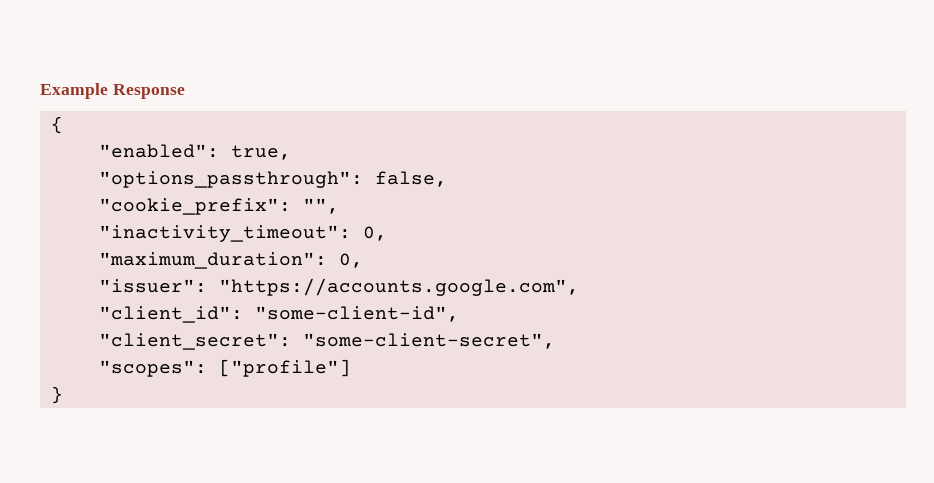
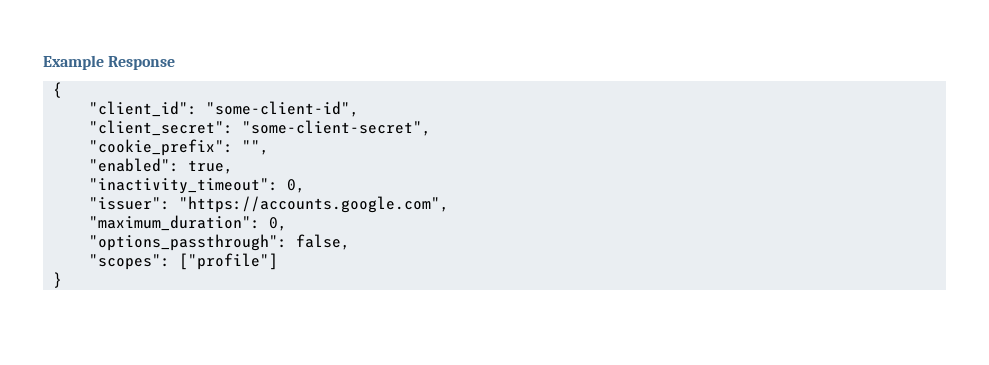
- "enabled": true,
- "options_passthrough": false,
- "cookie_prefix": "",
- "inactivity_timeout": 0,
- "maximum_duration": 0,
- "issuer": "https://accounts.google.com",
  "client_id": "some-client-id",
  "client_secret": "some-client-secret",
+ "cookie_prefix": "",
+ "enabled": true,
+ "inactivity_timeout": 0,
+ "issuer": "https://accounts.google.com",
+ "maximum_duration": 0,
+ "options_passthrough": false,

